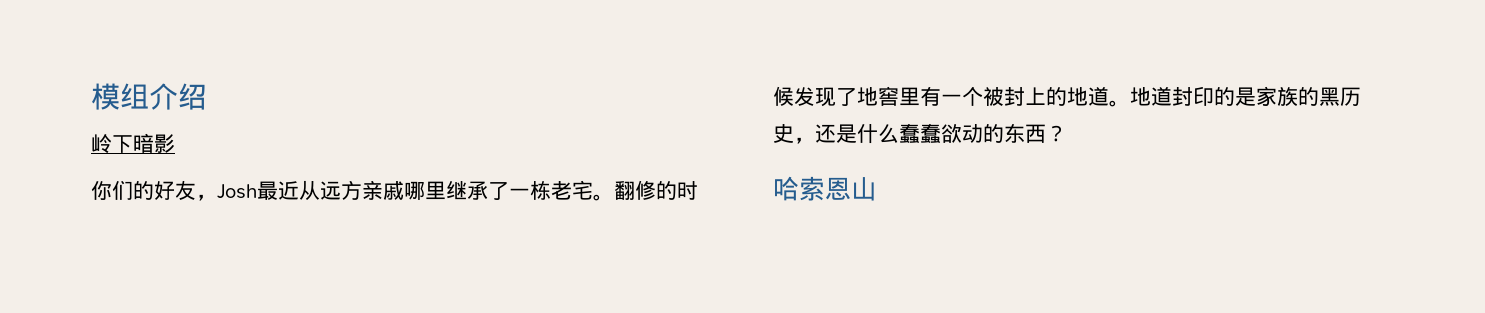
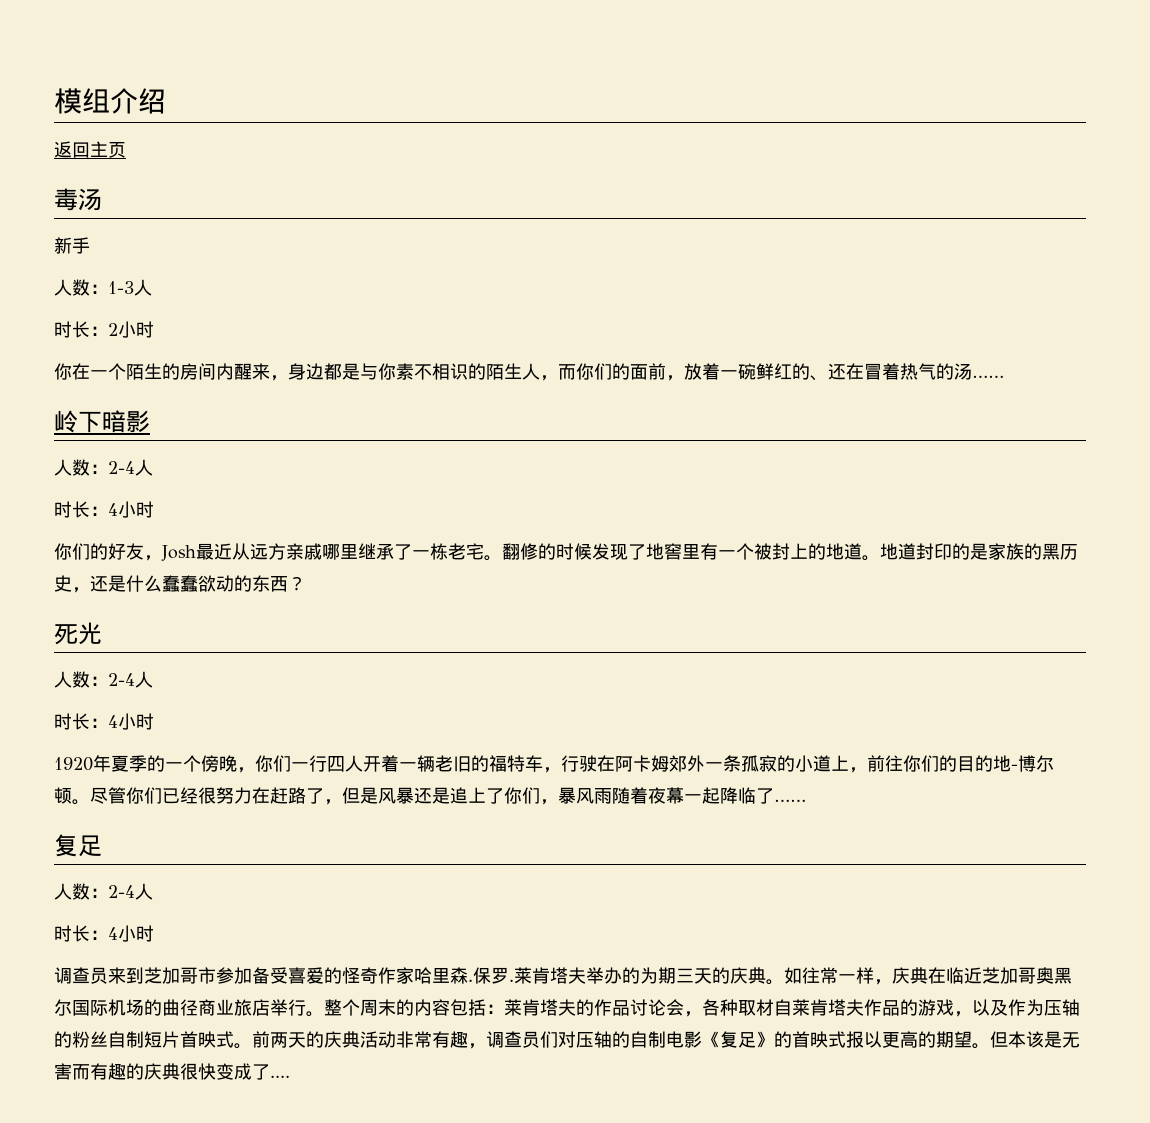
+ 返回主页
+ 毒汤
+ 新手
+ 人数：1-3人
+ 时长：2小时
+ 你在一个陌生的房间内醒来，身边都是与你素不相识的陌生人，而你们的面前，放着一碗鲜红的、还在冒着热气的汤……
  岭下暗影
+ 人数：2-4人
+ 时长：4小时
- 哈索恩山
+ 死光
+ 人数：2-4人
+ 时长：4小时
+ 1920年夏季的一个傍晚，你们一行四人开着一辆老旧的福特车，行驶在阿卡姆郊外一条孤寂的小道上，前往你们的目的地-博尔顿。尽管你们已经很努力在赶路了，但是风暴还是追上了你们，暴风雨随着夜幕一起降临了……
+ 复足
+ 人数：2-4人
+ 时长：4小时
+ 调查员来到芝加哥市参加备受喜爱的怪奇作家哈里森.保罗.莱肯塔夫举办的为期三天的庆典。如往常一样，庆典在临近芝加哥奥黑尔国际机场的曲径商业旅店举行。整个周末的内容包括：莱肯塔夫的作品讨论会，各种取材自莱肯塔夫作品的游戏，以及作为压轴的粉丝自制短片首映式。前两天的庆典活动非常有趣，调查员们对压轴的自制电影《复足》的首映式报以更高的期望。但本该是无害而有趣的庆典很快变成了....

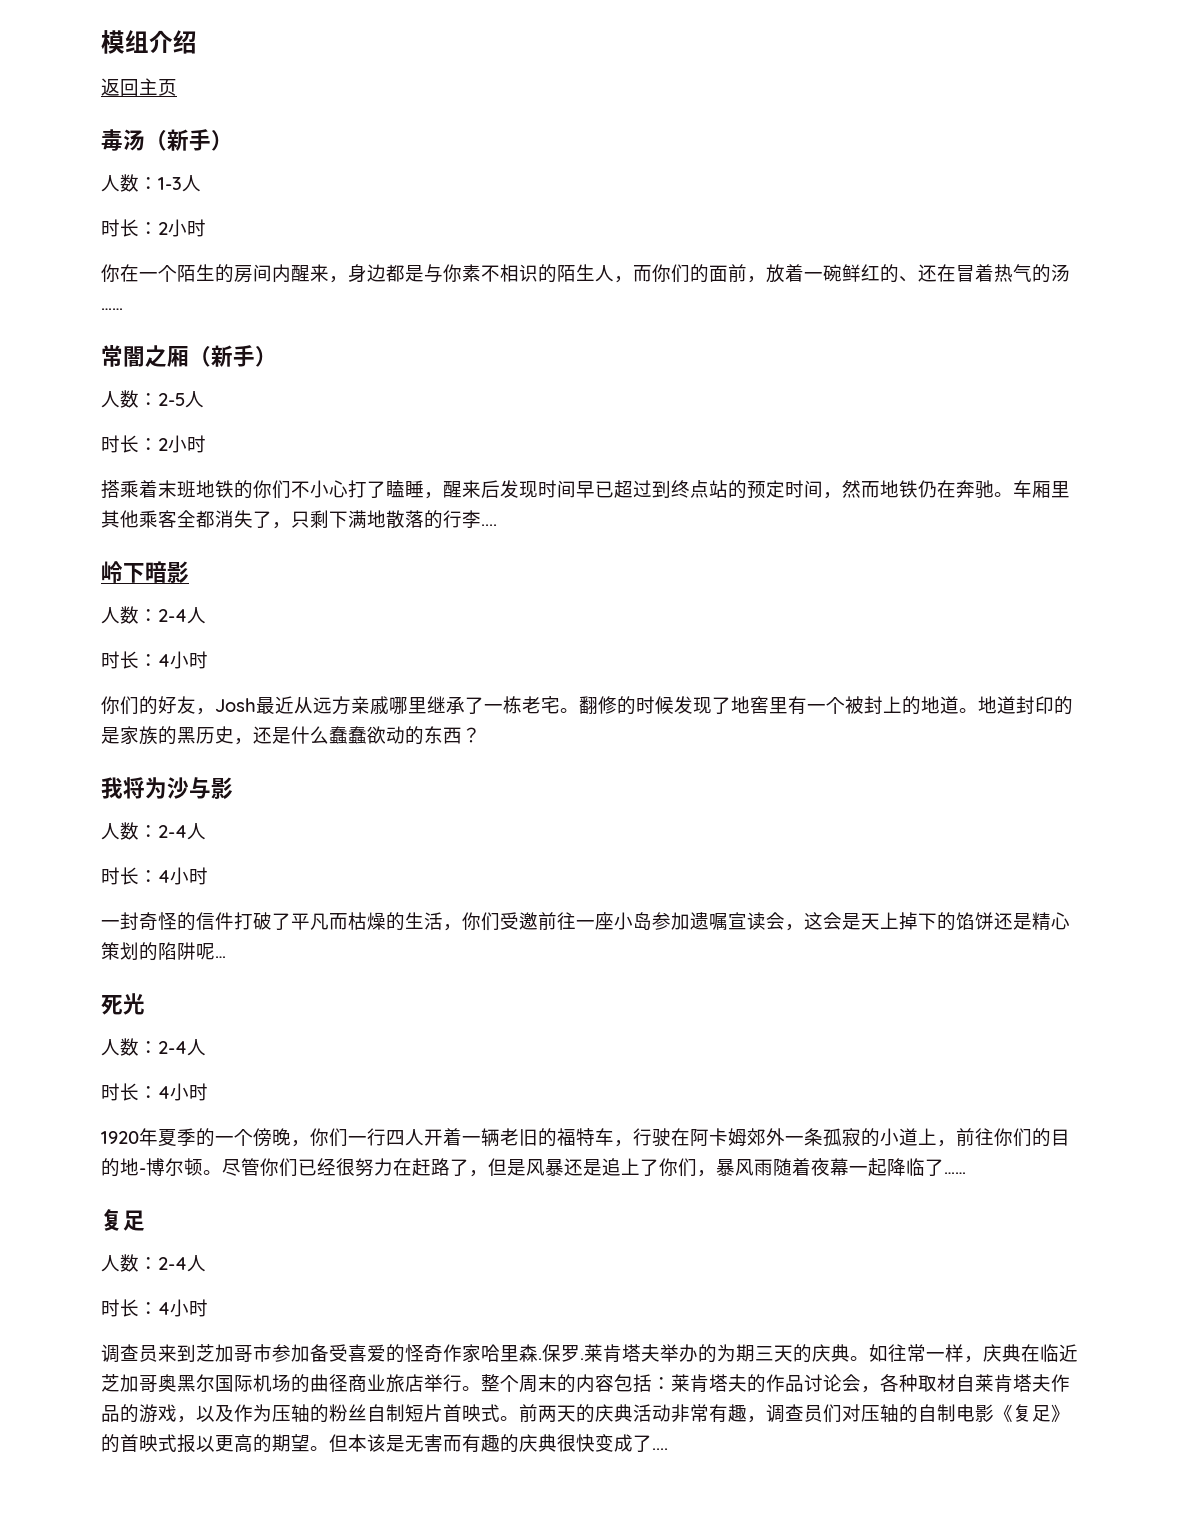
- 毒汤
- 新手
+ 毒汤（新手）
+ 常闇之厢（新手）
+ 人数：2-5人
+ 时长：2小时
+ 搭乘着末班地铁的你们不小心打了瞌睡，醒来后发现时间早已超过到终点站的预定时间，然而地铁仍在奔驰。车厢里其他乘客全都消失了，只剩下满地散落的行李....
+ 我将为沙与影
+ 人数：2-4人
+ 时长：4小时
+ 一封奇怪的信件打破了平凡而枯燥的生活，你们受邀前往一座小岛参加遗嘱宣读会，这会是天上掉下的馅饼还是精心策划的陷阱呢…

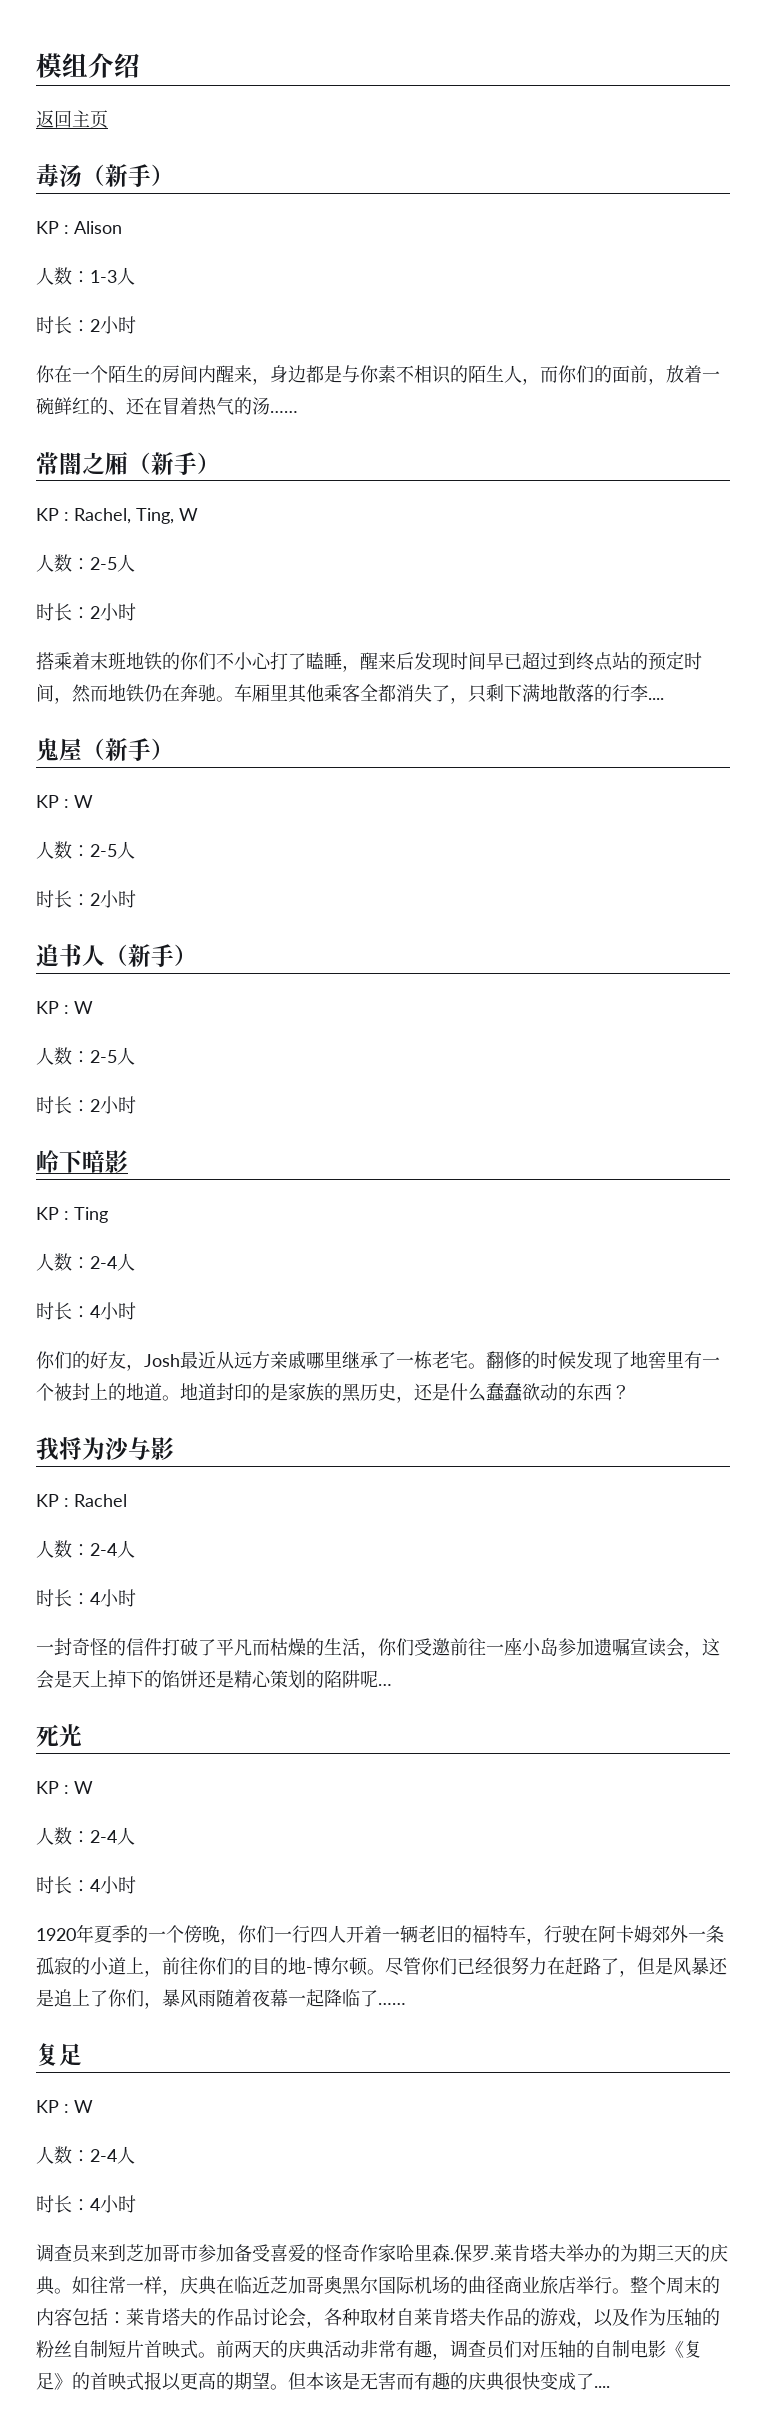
+ KP : Alison
+ KP : Rachel, Ting, W
+ 鬼屋（新手）
+ KP : W
+ 人数：2-5人
+ 时长：2小时
+ 追书人（新手）
+ KP : W
+ 人数：2-5人
+ 时长：2小时
+ KP : Ting
+ KP : Rachel
  死光
+ KP : W
  尽管你们已经很努力在赶路了，但是风暴还是追上了你们，暴风雨随着夜幕一起降临了……
  复足
+ KP : W

